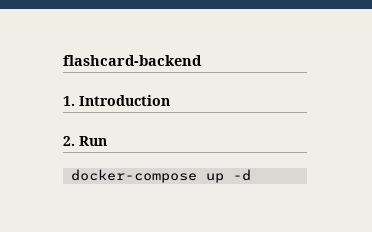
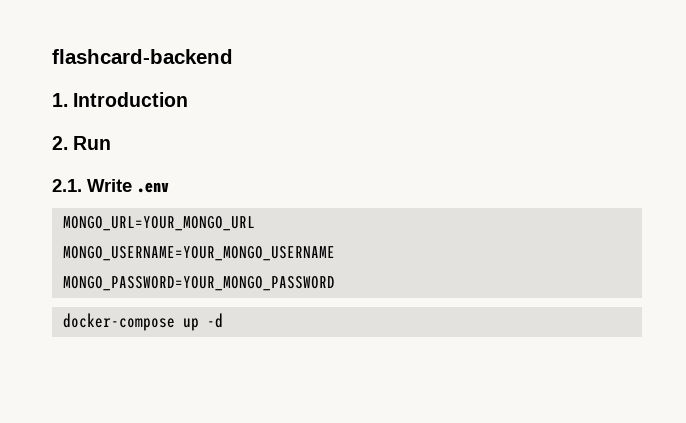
+ 2.1. Write .env
+ MONGO_URL=YOUR_MONGO_URL
+ MONGO_USERNAME=YOUR_MONGO_USERNAME
+ MONGO_PASSWORD=YOUR_MONGO_PASSWORD

